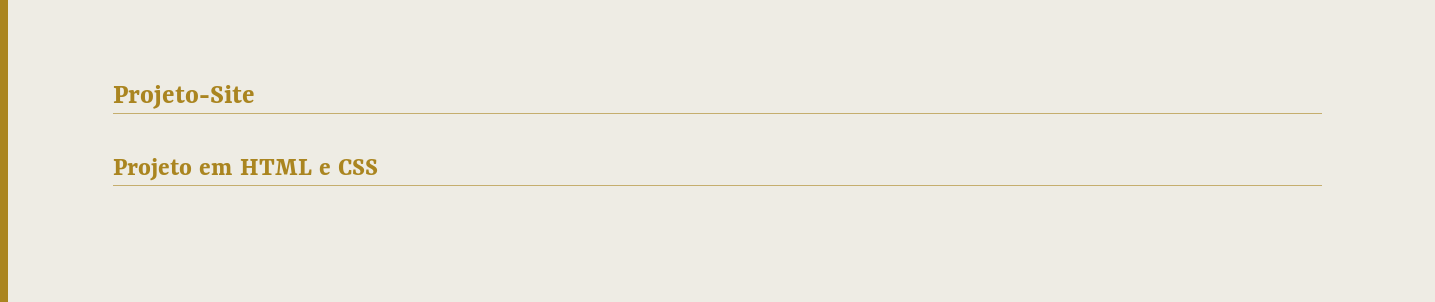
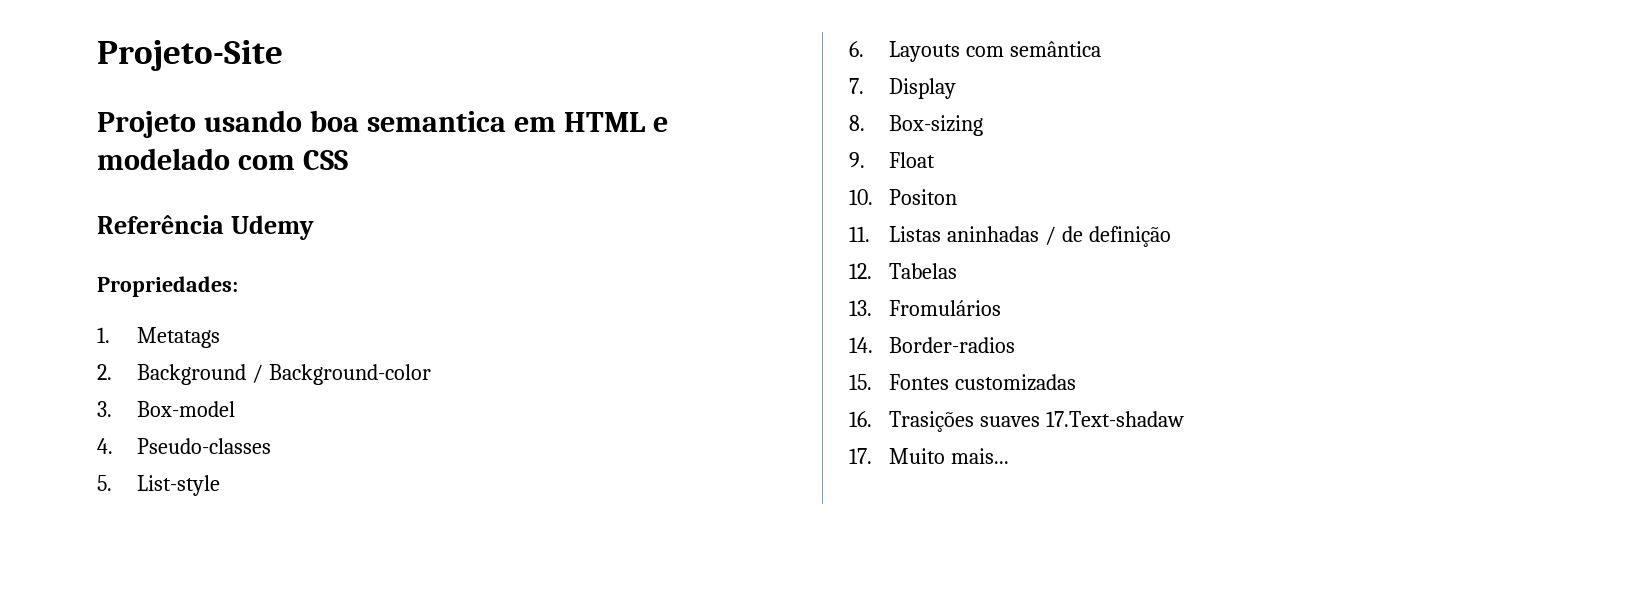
- Projeto em HTML e CSS
+ Projeto usando boa semantica em HTML e modelado com CSS
+ Referência Udemy
+ Propriedades:
+ 1. Metatags
+ 2. Background / Background-color
+ 3. Box-model
+ 4. Pseudo-classes
+ 5. List-style
+ 6. Layouts com semântica
+ 7. Display
+ 8. Box-sizing
+ 9. Float
+ 10. Positon
+ 11. Listas aninhadas / de definição
+ 12. Tabelas
+ 13. Fromulários
+ 14. Border-radios
+ 15. Fontes customizadas
+ 16. Trasições suaves 17.Text-shadaw
+ 17. Muito mais...

